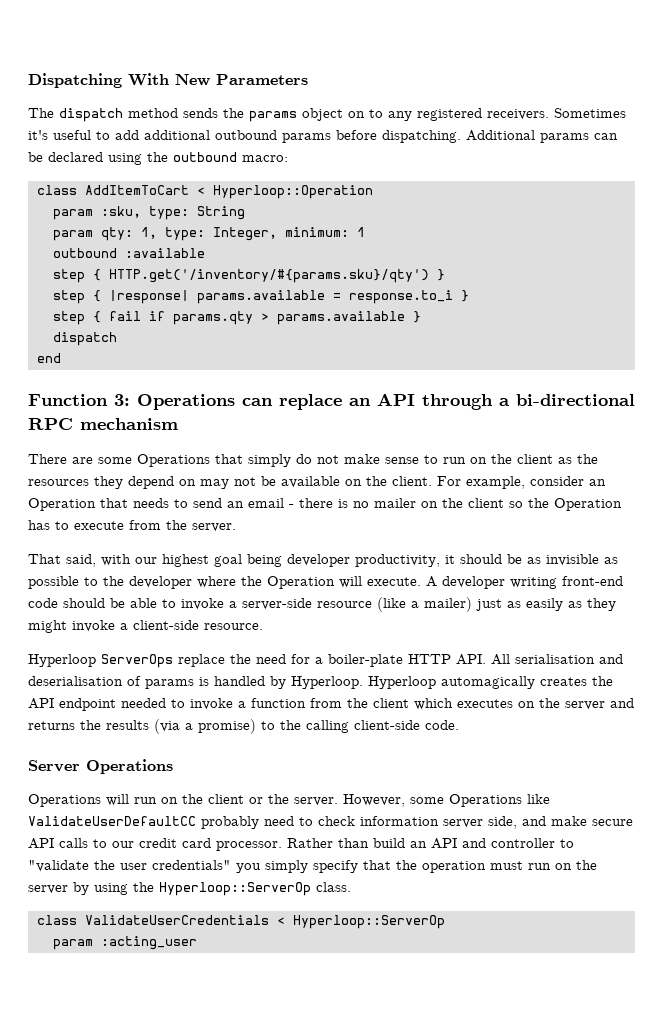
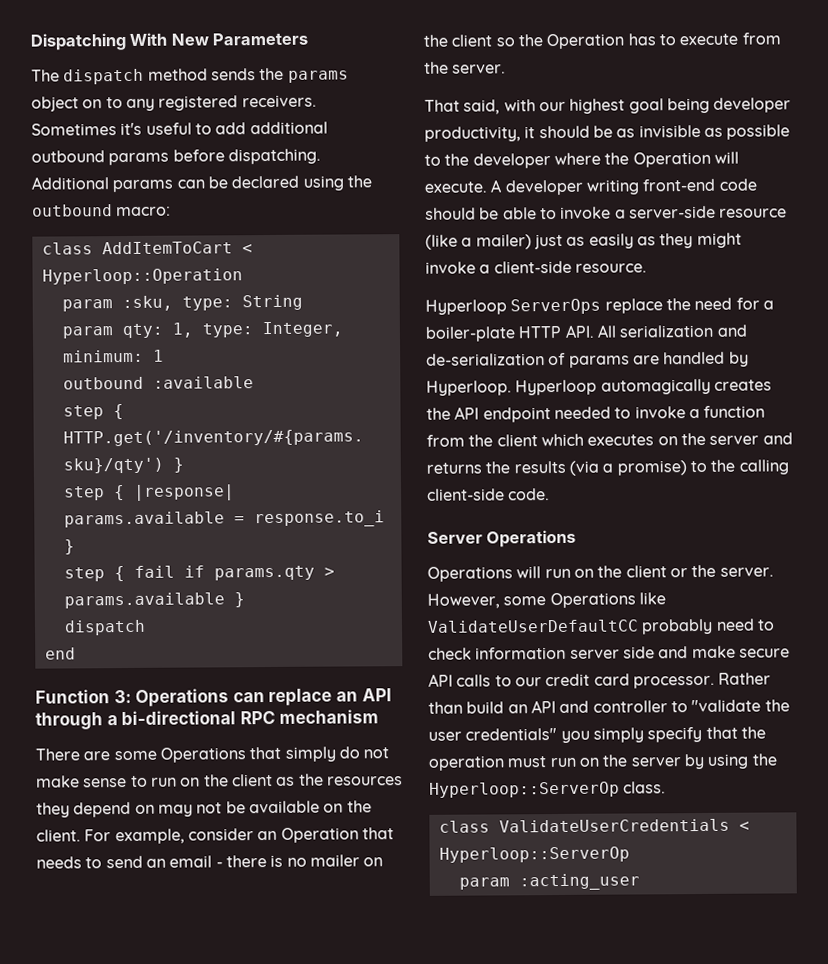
- Hyperloop ServerOps replace the need for a boiler-plate HTTP API. All serialisation and deserialisation of params is handled by Hyperloop.
+ Hyperloop ServerOps replace the need for a boiler-plate HTTP API. All serialization and de-serialization of params are handled by Hyperloop.
- However, some Operations like ValidateUserDefaultCC probably need to check information server side, and make secure API calls to our credit card processor.
+ However, some Operations like ValidateUserDefaultCC probably need to check information server side and make secure API calls to our credit card processor.

